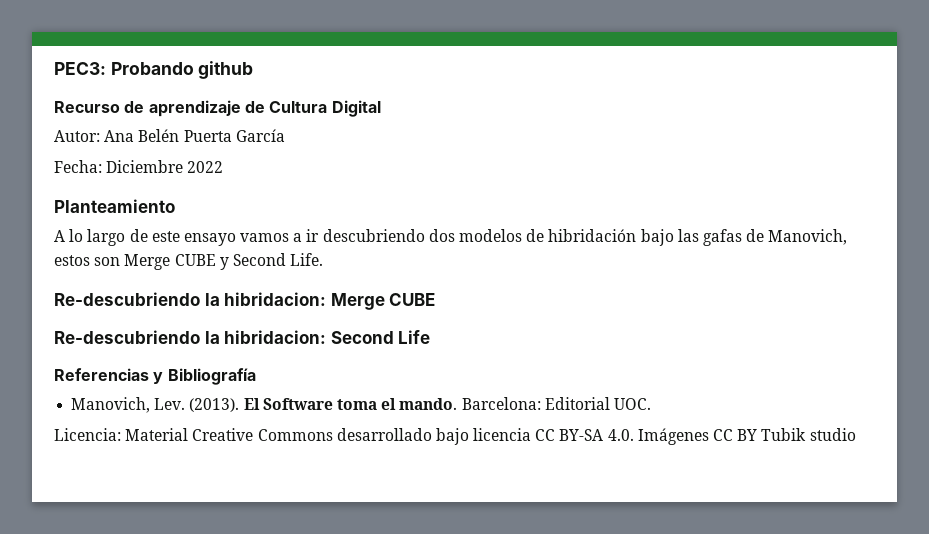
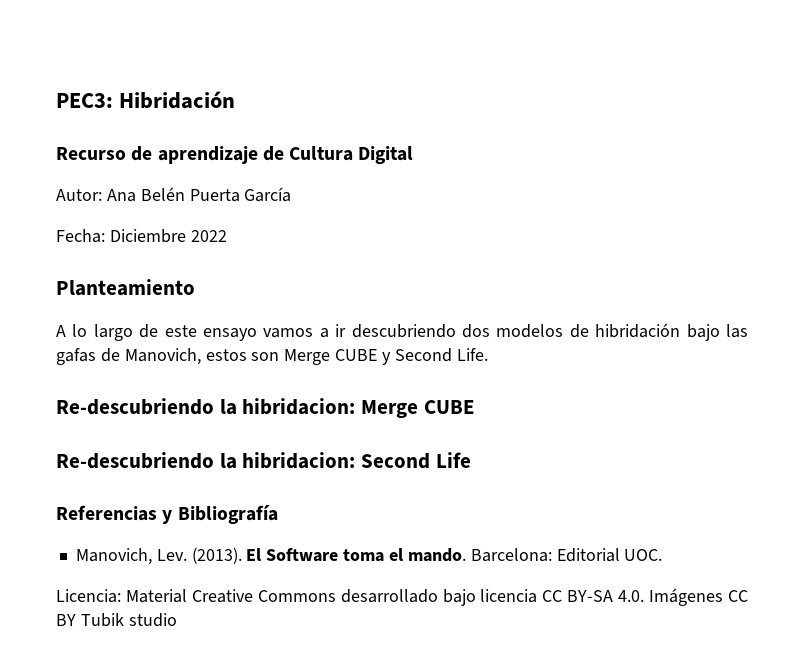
- PEC3: Probando github
+ PEC3: Hibridación

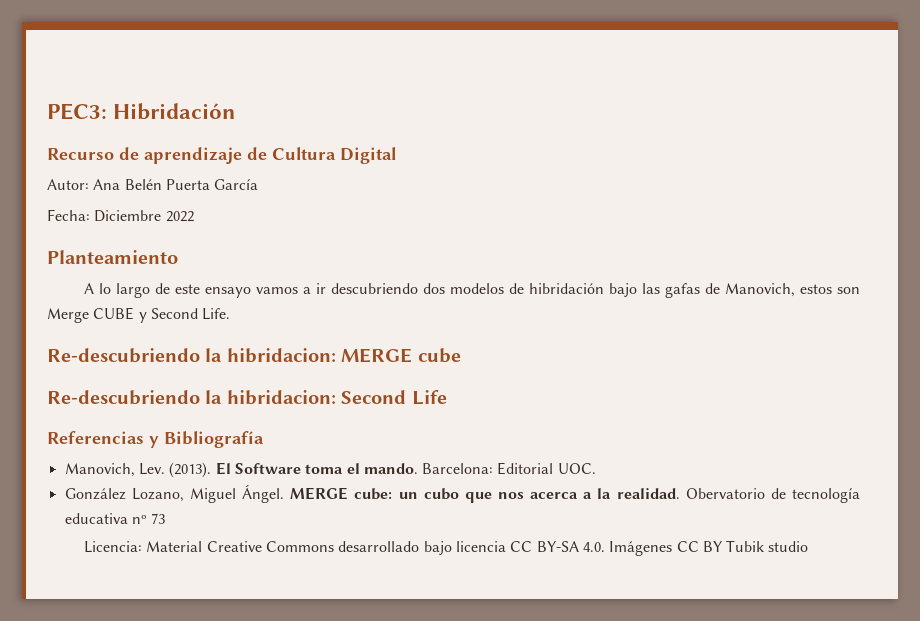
- Re-descubriendo la hibridacion: Merge CUBE
+ Re-descubriendo la hibridacion: MERGE cube
+ González Lozano, Miguel Ángel. MERGE cube: un cubo que nos acerca a la realidad. Obervatorio de tecnología educativa nº 73

